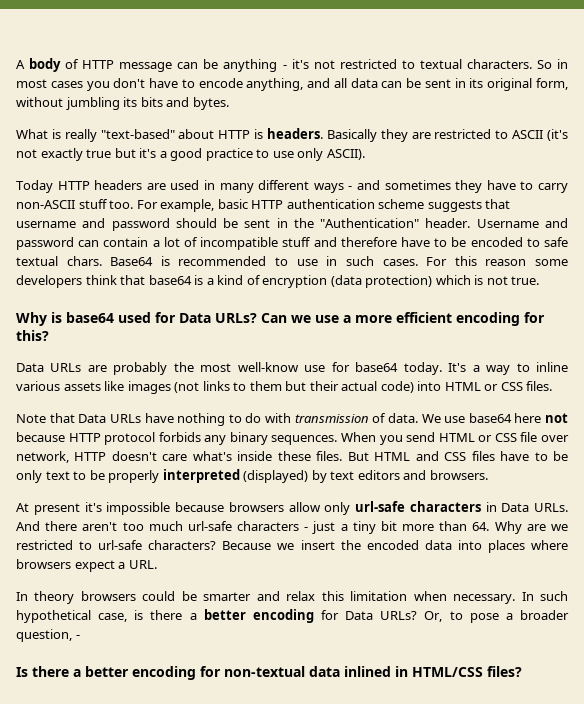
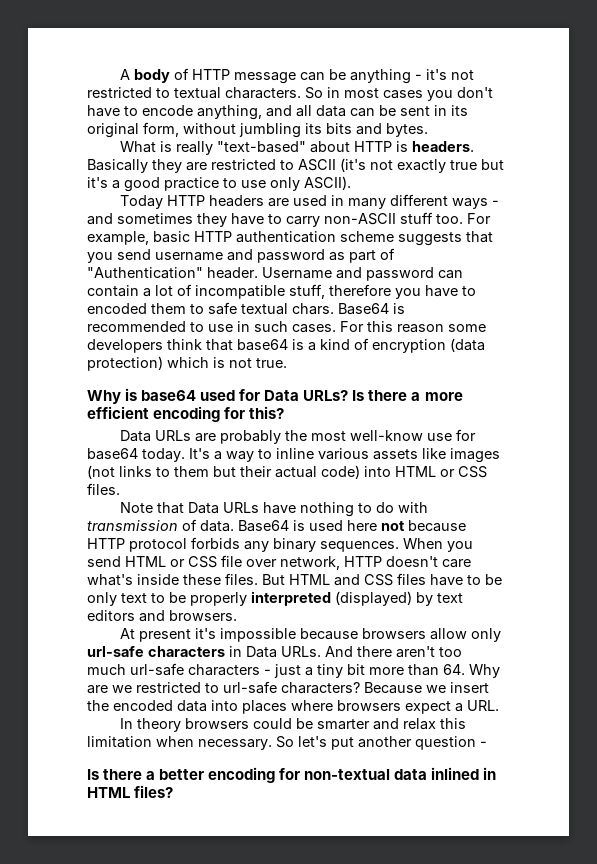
- For example, basic HTTP authentication scheme suggests that username and password should be sent in the "Authentication" header.
+ For example, basic HTTP authentication scheme suggests that you send username and password as part of "Authentication" header.
- Username and password can contain a lot of incompatible stuff and therefore have to be encoded to safe textual chars.
+ Username and password can contain a lot of incompatible stuff, therefore you have to encoded them to safe textual chars.
- Can we use a more efficient encoding for this?
+ Is there a more efficient encoding for this?
- We use base64 here not because HTTP protocol forbids any binary sequences.
+ Base64 is used here not because HTTP protocol forbids any binary sequences.
- In such hypothetical case, is there a better encoding for Data URLs? Or, to pose a broader question, -
+ So let's put another question -
- Is there a better encoding for non-textual data inlined in HTML/CSS files?
+ Is there a better encoding for non-textual data inlined in HTML files?

